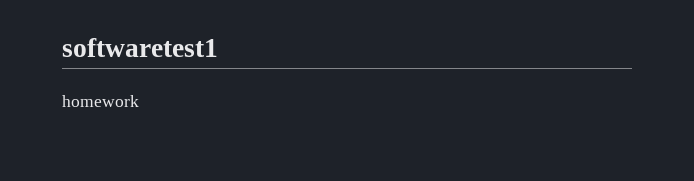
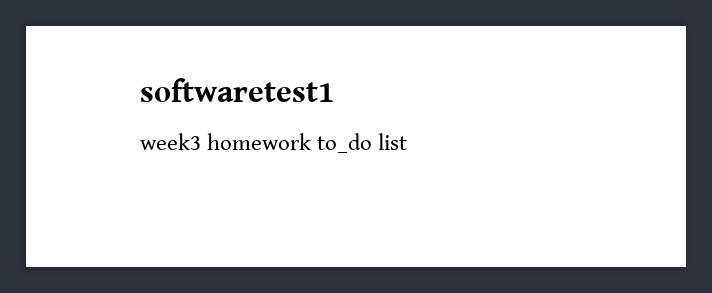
- homework
+ week3 homework to_do list

